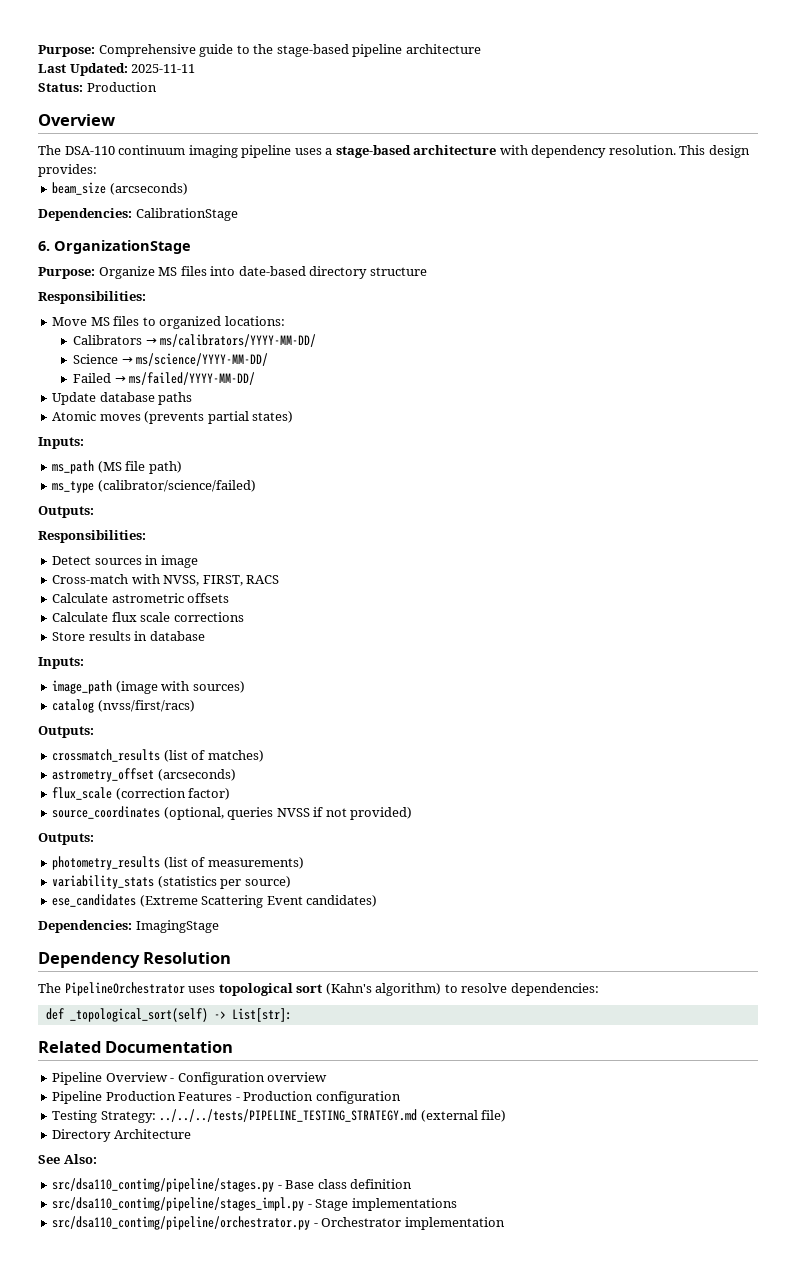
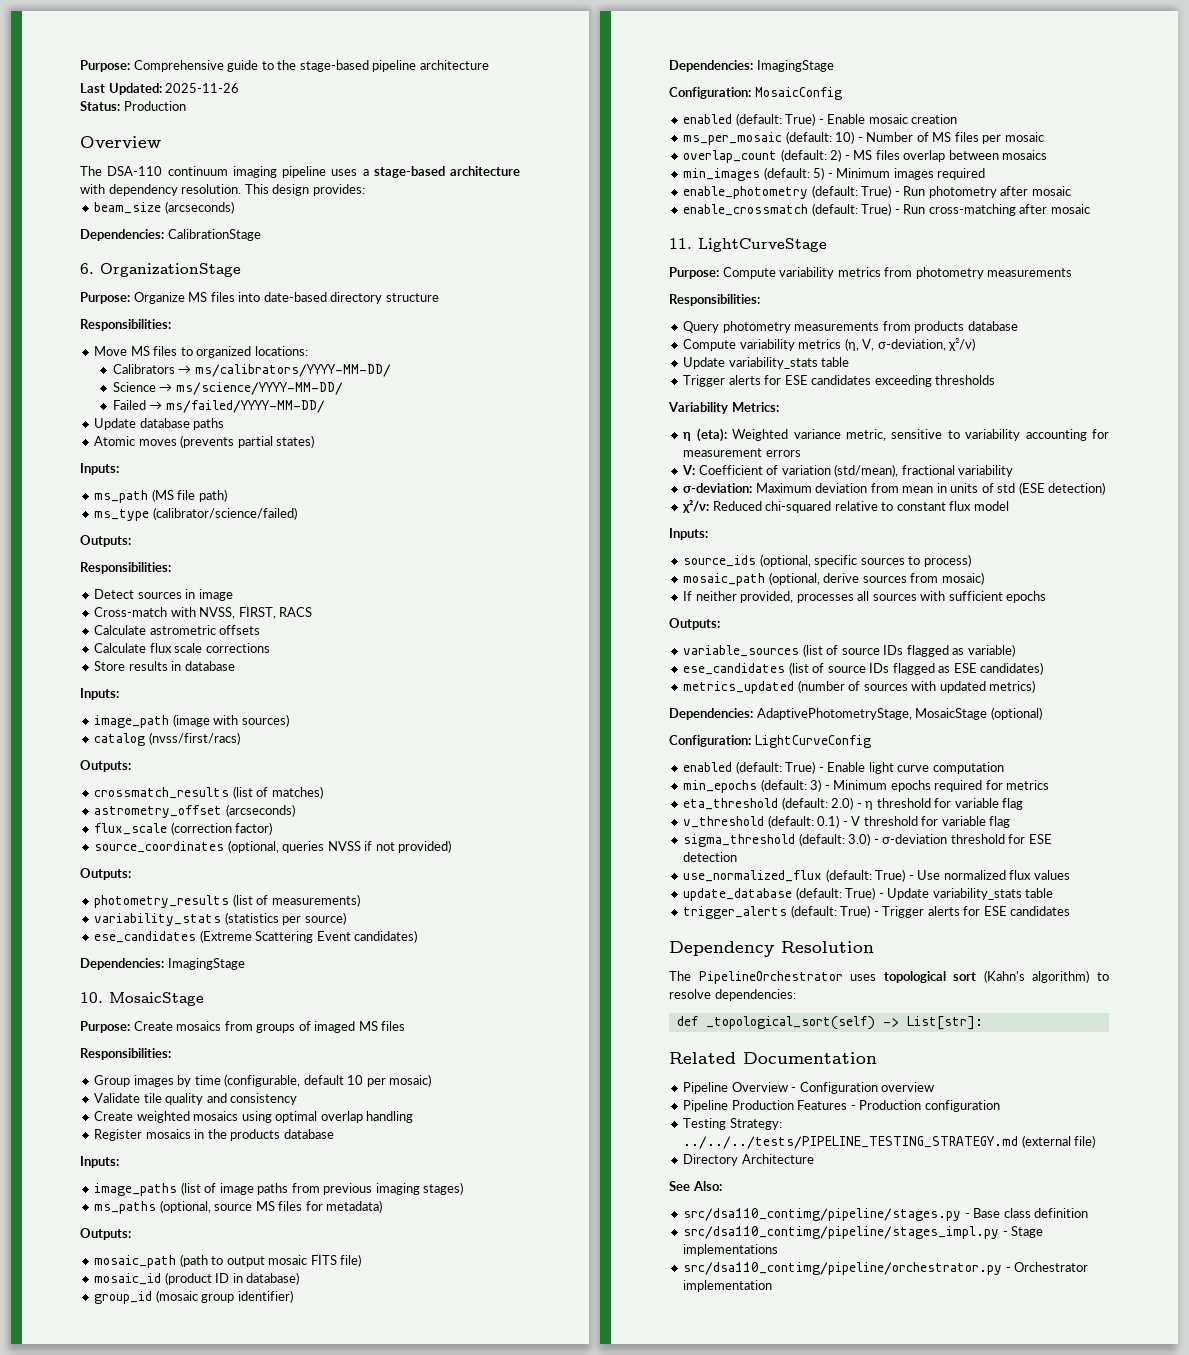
- Last Updated: 2025-11-11
+ Last Updated: 2025-11-26
+ 10. MosaicStage
+ Purpose: Create mosaics from groups of imaged MS files
+ Responsibilities:
+ Group images by time (configurable, default 10 per mosaic)
+ Validate tile quality and consistency
+ Create weighted mosaics using optimal overlap handling
+ Register mosaics in the products database
+ Inputs:
+ image_paths (list of image paths from previous imaging stages)
+ ms_paths (optional, source MS files for metadata)
+ Outputs:
+ mosaic_path (path to output mosaic FITS file)
+ mosaic_id (product ID in database)
+ group_id (mosaic group identifier)
+ Dependencies: ImagingStage
+ Configuration: MosaicConfig
+ enabled (default: True) - Enable mosaic creation
+ ms_per_mosaic (default: 10) - Number of MS files per mosaic
+ overlap_count (default: 2) - MS files overlap between mosaics
+ min_images (default: 5) - Minimum images required
+ enable_photometry (default: True) - Run photometry after mosaic
+ enable_crossmatch (default: True) - Run cross-matching after mosaic
+ 11. LightCurveStage
+ Purpose: Compute variability metrics from photometry measurements
+ Responsibilities:
+ Query photometry measurements from products database
+ Compute variability metrics (η, V, σ-deviation, χ²/ν)
+ Update variability_stats table
+ Trigger alerts for ESE candidates exceeding thresholds
+ Variability Metrics:
+ η (eta): Weighted variance metric, sensitive to variability accounting for measurement errors
+ V: Coefficient of variation (std/mean), fractional variability
+ σ-deviation: Maximum deviation from mean in units of std (ESE detection)
+ χ²/ν: Reduced chi-squared relative to constant flux model
+ Inputs:
+ source_ids (optional, specific sources to process)
+ mosaic_path (optional, derive sources from mosaic)
+ If neither provided, processes all sources with sufficient epochs
+ Outputs:
+ variable_sources (list of source IDs flagged as variable)
+ ese_candidates (list of source IDs flagged as ESE candidates)
+ metrics_updated (number of sources with updated metrics)
+ Dependencies: AdaptivePhotometryStage, MosaicStage (optional)
+ Configuration: LightCurveConfig
+ enabled (default: True) - Enable light curve computation
+ min_epochs (default: 3) - Minimum epochs required for metrics
+ eta_threshold (default: 2.0) - η threshold for variable flag
+ v_threshold (default: 0.1) - V threshold for variable flag
+ sigma_threshold (default: 3.0) - σ-deviation threshold for ESE detection
+ use_normalized_flux (default: True) - Use normalized flux values
+ update_database (default: True) - Update variability_stats table
+ trigger_alerts (default: True) - Trigger alerts for ESE candidates

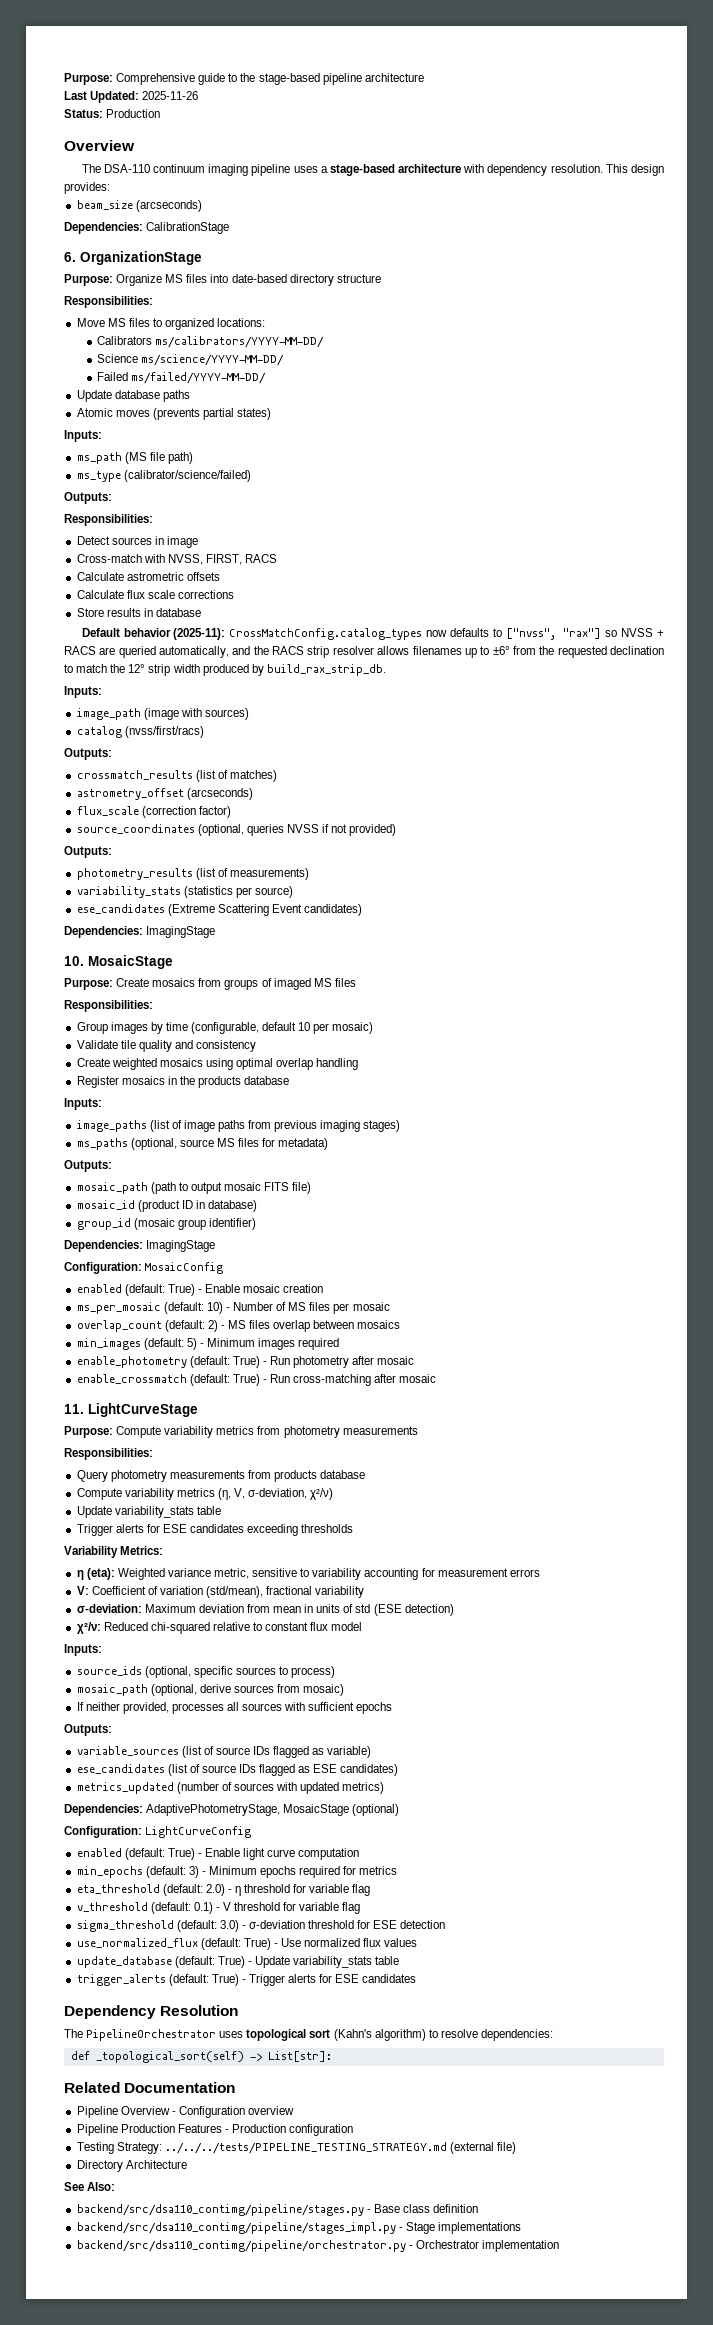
- Calibrators → ms/calibrators/YYYY-MM-DD/
+ Calibrators ms/calibrators/YYYY-MM-DD/
- Science → ms/science/YYYY-MM-DD/
+ Science ms/science/YYYY-MM-DD/
- Failed → ms/failed/YYYY-MM-DD/
+ Failed ms/failed/YYYY-MM-DD/
+ Default behavior (2025-11): CrossMatchConfig.catalog_types now defaults to ["nvss", "rax"] so NVSS + RACS are queried automatically, and the RACS strip resolver allows filenames up to ±6° from the requested declination to match the 12° strip width produced by build_rax_strip_db.
- src/dsa110_contimg/pipeline/stages.py - Base class definition
+ backend/src/dsa110_contimg/pipeline/stages.py - Base class definition
- src/dsa110_contimg/pipeline/stages_impl.py - Stage implementations
+ backend/src/dsa110_contimg/pipeline/stages_impl.py - Stage implementations
- src/dsa110_contimg/pipeline/orchestrator.py - Orchestrator implementation
+ backend/src/dsa110_contimg/pipeline/orchestrator.py - Orchestrator implementation

